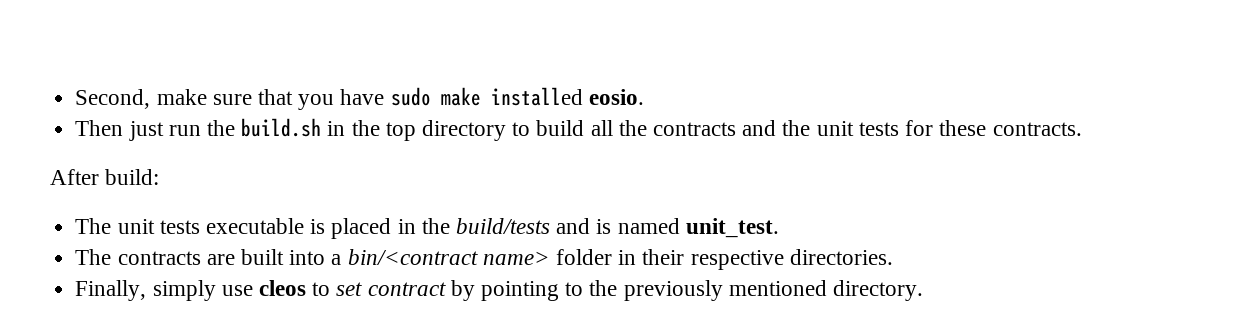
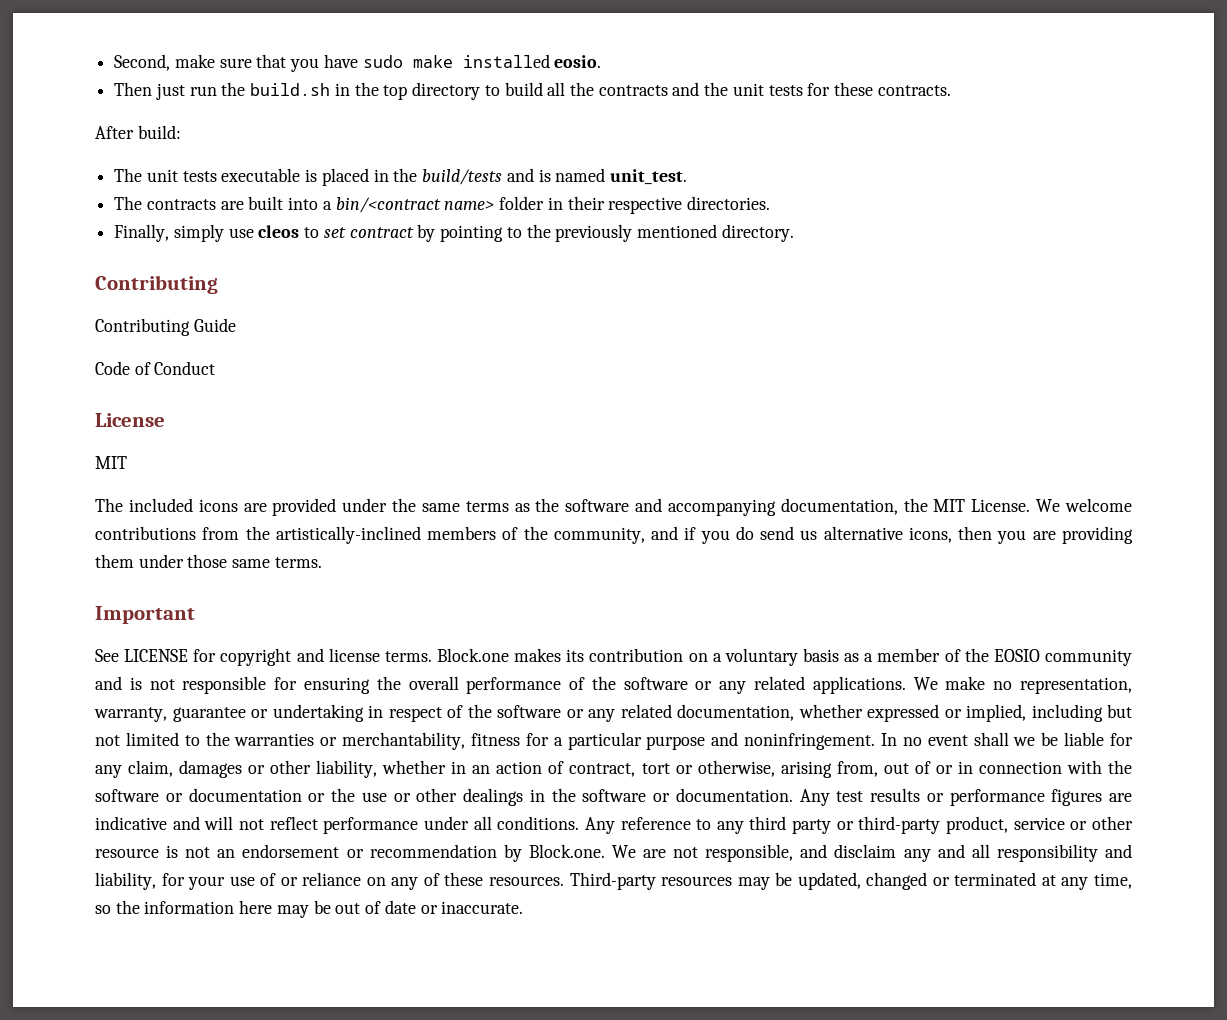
  Finally, simply use cleos to set contract by pointing to the previously mentioned directory.
+ Contributing
+ Contributing Guide
+ Code of Conduct
+ License
+ MIT
+ The included icons are provided under the same terms as the software and accompanying documentation, the MIT License. We welcome contributions from the artistically-inclined members of the community, and if you do send us alternative icons, then you are providing them under those same terms.
+ Important
+ See LICENSE for copyright and license terms. Block.one makes its contribution on a voluntary basis as a member of the EOSIO community and is not responsible for ensuring the overall performance of the software or any related applications. We make no representation, warranty, guarantee or undertaking in respect of the software or any related documentation, whether expressed or implied, including but not limited to the warranties or merchantability, fitness for a particular purpose and noninfringement. In no event shall we be liable for any claim, damages or other liability, whether in an action of contract, tort or otherwise, arising from, out of or in connection with the software or documentation or the use or other dealings in the software or documentation. Any test results or performance figures are indicative and will not reflect performance under all conditions. Any reference to any third party or third-party product, service or other resource is not an endorsement or recommendation by Block.one. We are not responsible, and disclaim any and all responsibility and liability, for your use of or reliance on any of these resources. Third-party resources may be updated, changed or terminated at any time, so the information here may be out of date or inaccurate.

